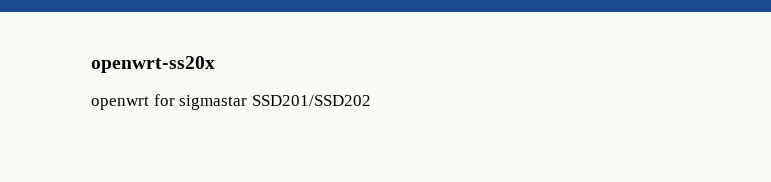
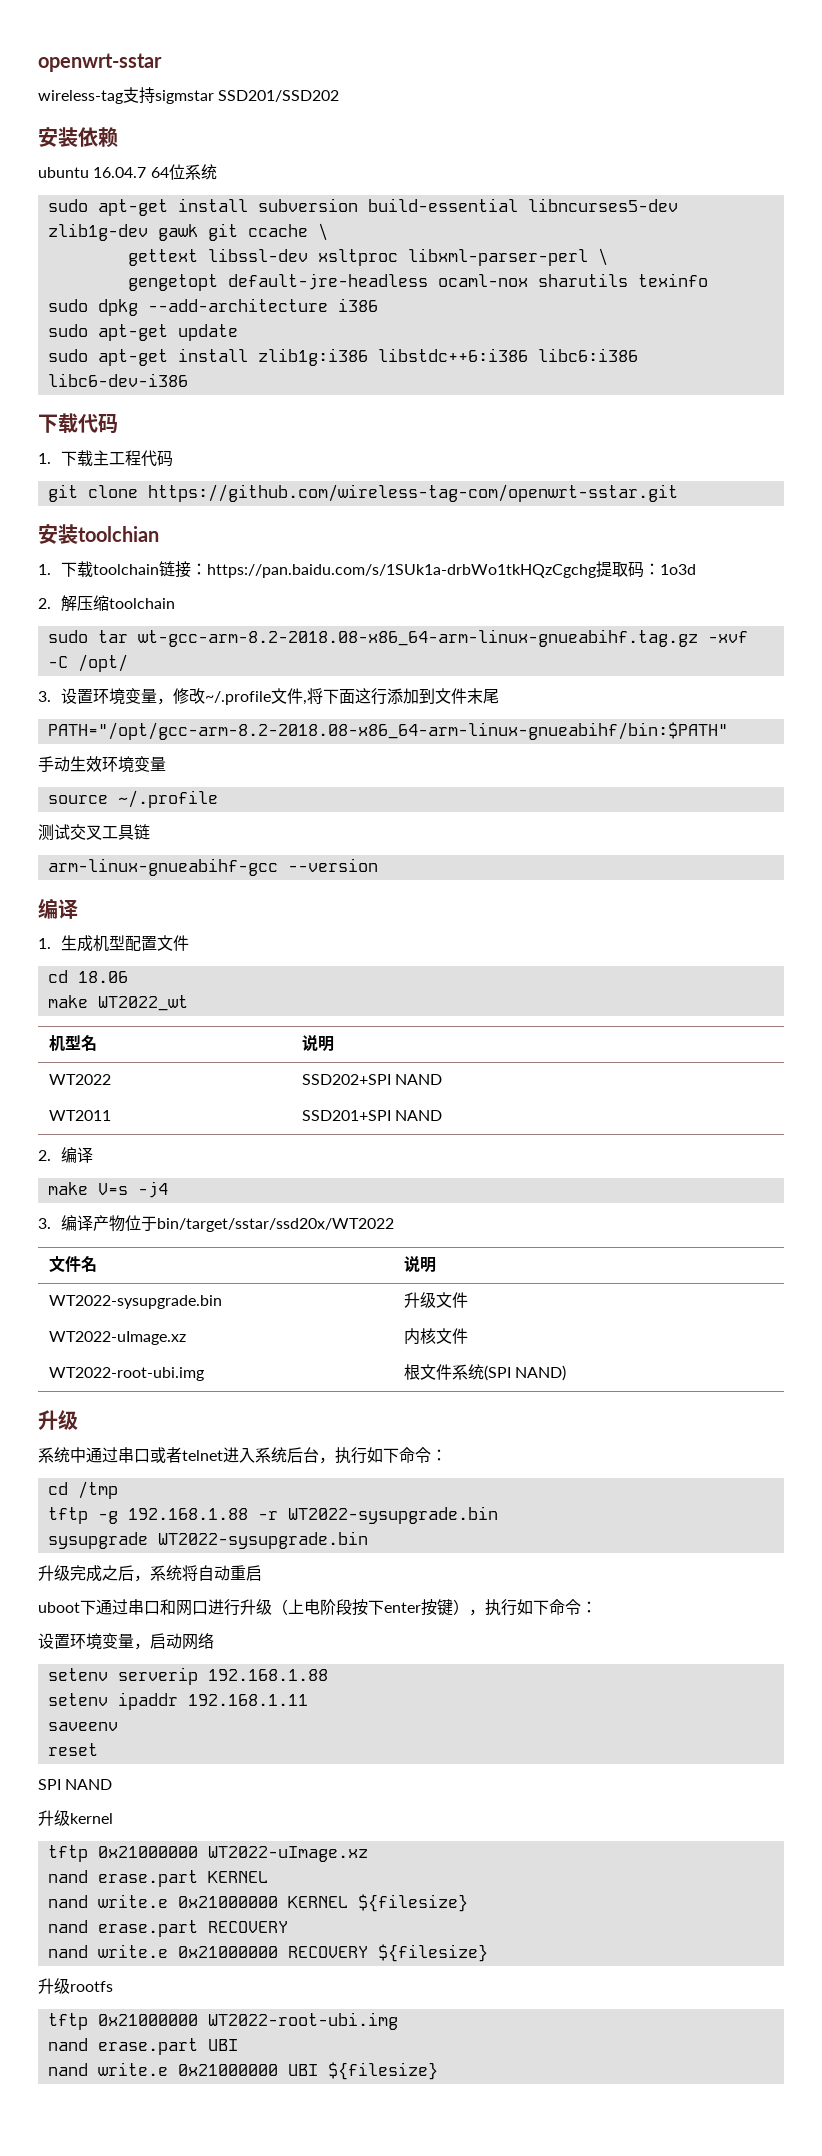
- openwrt-ss20x
- openwrt for sigmastar SSD201/SSD202
+ openwrt-sstar
+ wireless-tag支持sigmstar SSD201/SSD202
+ 安装依赖
+ ubuntu 16.04.7 64位系统
+ sudo apt-get install subversion build-essential libncurses5-dev zlib1g-dev gawk git ccache \
+ gettext libssl-dev xsltproc libxml-parser-perl \
+ gengetopt default-jre-headless ocaml-nox sharutils texinfo
+ sudo dpkg --add-architecture i386
+ sudo apt-get update
+ sudo apt-get install zlib1g:i386 libstdc++6:i386 libc6:i386 libc6-dev-i386
+ 下载代码
+ 1.下载主工程代码
+ git clone https://github.com/wireless-tag-com/openwrt-sstar.git
+ 安装toolchian
+ 1.下载toolchain链接：https://pan.baidu.com/s/1SUk1a-drbWo1tkHQzCgchg提取码：1o3d
+ 2.解压缩toolchain
+ sudo tar wt-gcc-arm-8.2-2018.08-x86_64-arm-linux-gnueabihf.tag.gz -xvf -C /opt/
+ 3.设置环境变量，修改~/.profile文件,将下面这行添加到文件末尾
+ PATH="/opt/gcc-arm-8.2-2018.08-x86_64-arm-linux-gnueabihf/bin:$PATH"
+ 手动生效环境变量
+ source ~/.profile
+ 测试交叉工具链
+ arm-linux-gnueabihf-gcc --version
+ 编译
+ 1.生成机型配置文件
+ cd 18.06
+ make WT2022_wt
+ 机型名 | 说明
+ WT2022 | SSD202+SPI NAND
+ WT2011 | SSD201+SPI NAND
+ 2.编译
+ make V=s -j4
+ 3.编译产物位于bin/target/sstar/ssd20x/WT2022
+ 文件名 | 说明
+ WT2022-sysupgrade.bin | 升级文件
+ WT2022-uImage.xz | 内核文件
+ WT2022-root-ubi.img | 根文件系统(SPI NAND)
+ 升级
+ 系统中通过串口或者telnet进入系统后台，执行如下命令：
+ cd /tmp
+ tftp -g 192.168.1.88 -r WT2022-sysupgrade.bin
+ sysupgrade WT2022-sysupgrade.bin
+ 升级完成之后，系统将自动重启
+ uboot下通过串口和网口进行升级（上电阶段按下enter按键），执行如下命令：
+ 设置环境变量，启动网络
+ setenv serverip 192.168.1.88
+ setenv ipaddr 192.168.1.11
+ saveenv
+ reset
+ SPI NAND
+ 升级kernel
+ tftp 0x21000000 WT2022-uImage.xz
+ nand erase.part KERNEL
+ nand write.e 0x21000000 KERNEL ${filesize}
+ nand erase.part RECOVERY
+ nand write.e 0x21000000 RECOVERY ${filesize}
+ 升级rootfs
+ tftp 0x21000000 WT2022-root-ubi.img
+ nand erase.part UBI
+ nand write.e 0x21000000 UBI ${filesize}

